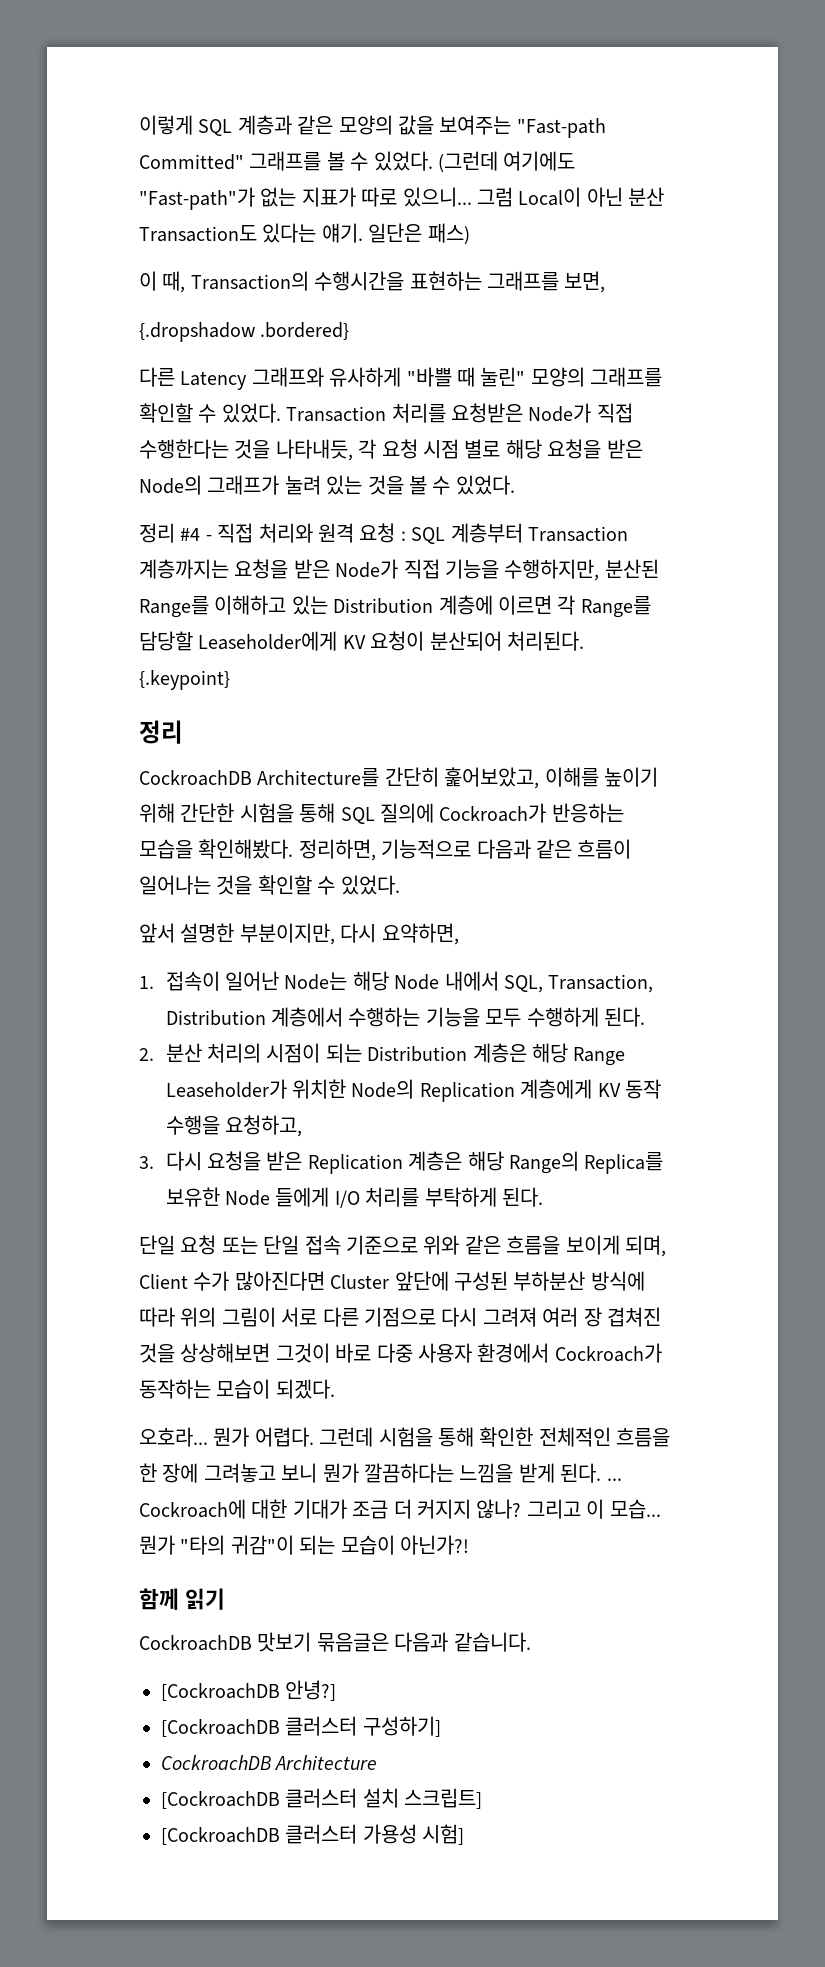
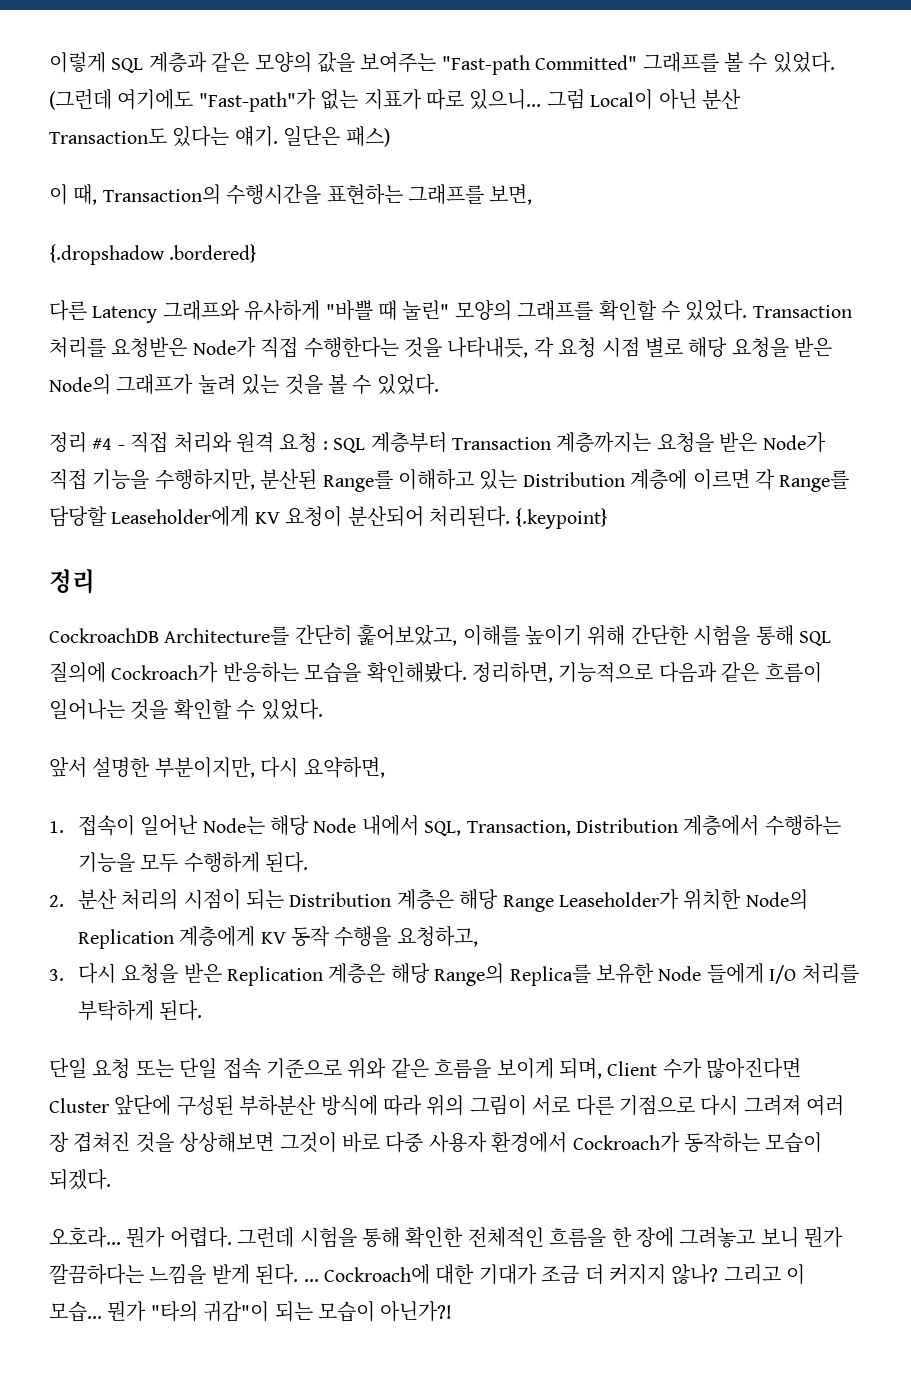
- 함께 읽기
- CockroachDB 맛보기 묶음글은 다음과 같습니다.
- [CockroachDB 안녕?]
- [CockroachDB 클러스터 구성하기]
- CockroachDB Architecture
- [CockroachDB 클러스터 설치 스크립트]
- [CockroachDB 클러스터 가용성 시험]

